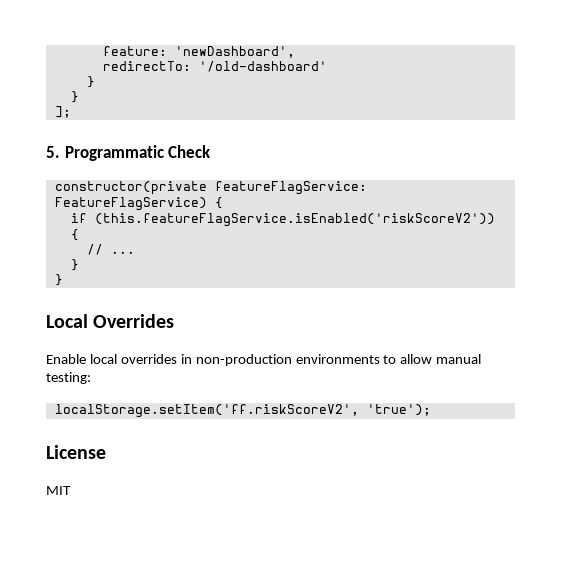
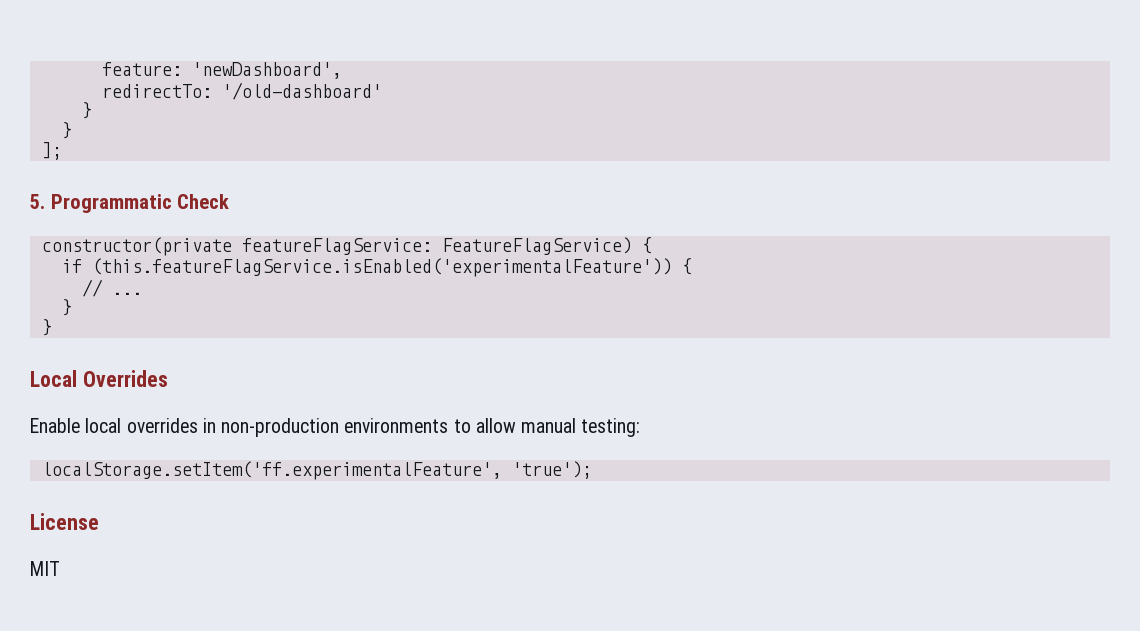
- if (this.featureFlagService.isEnabled('riskScoreV2')) {
+ if (this.featureFlagService.isEnabled('experimentalFeature')) {
- localStorage.setItem('ff.riskScoreV2', 'true');
+ localStorage.setItem('ff.experimentalFeature', 'true');

